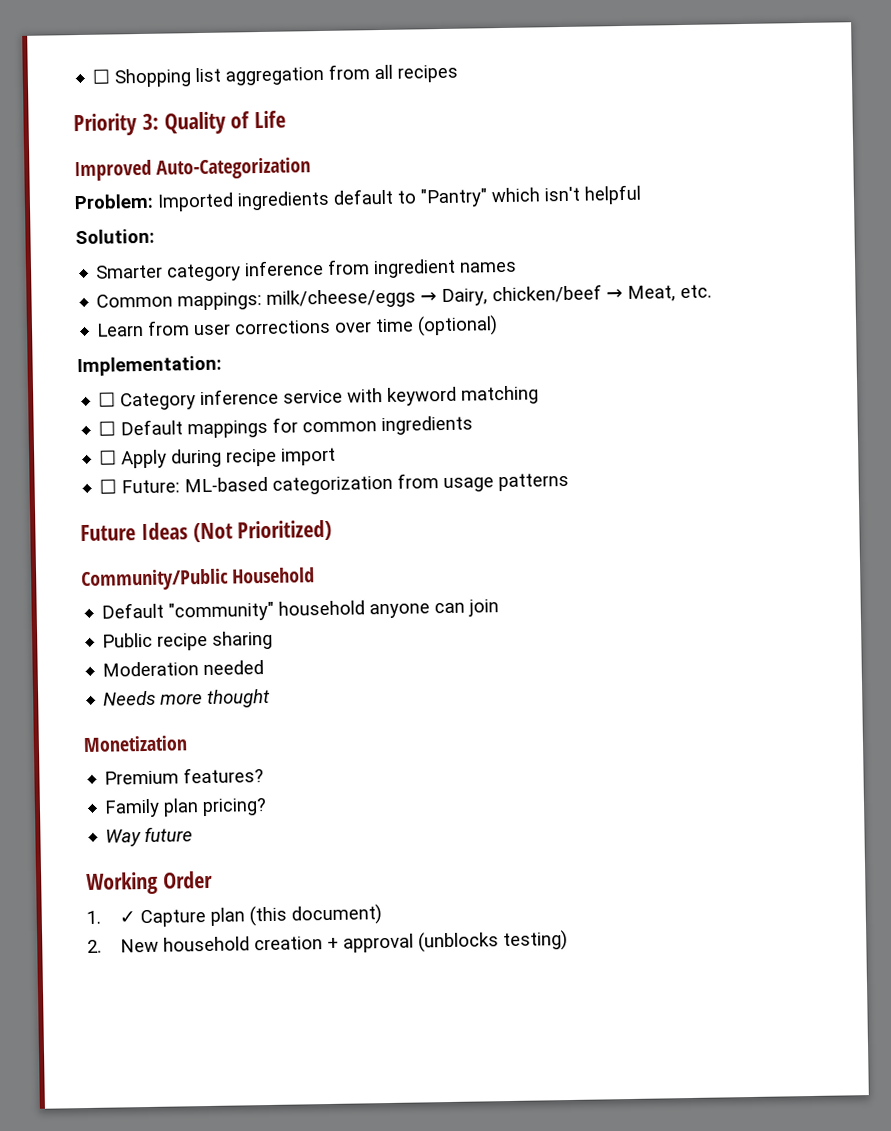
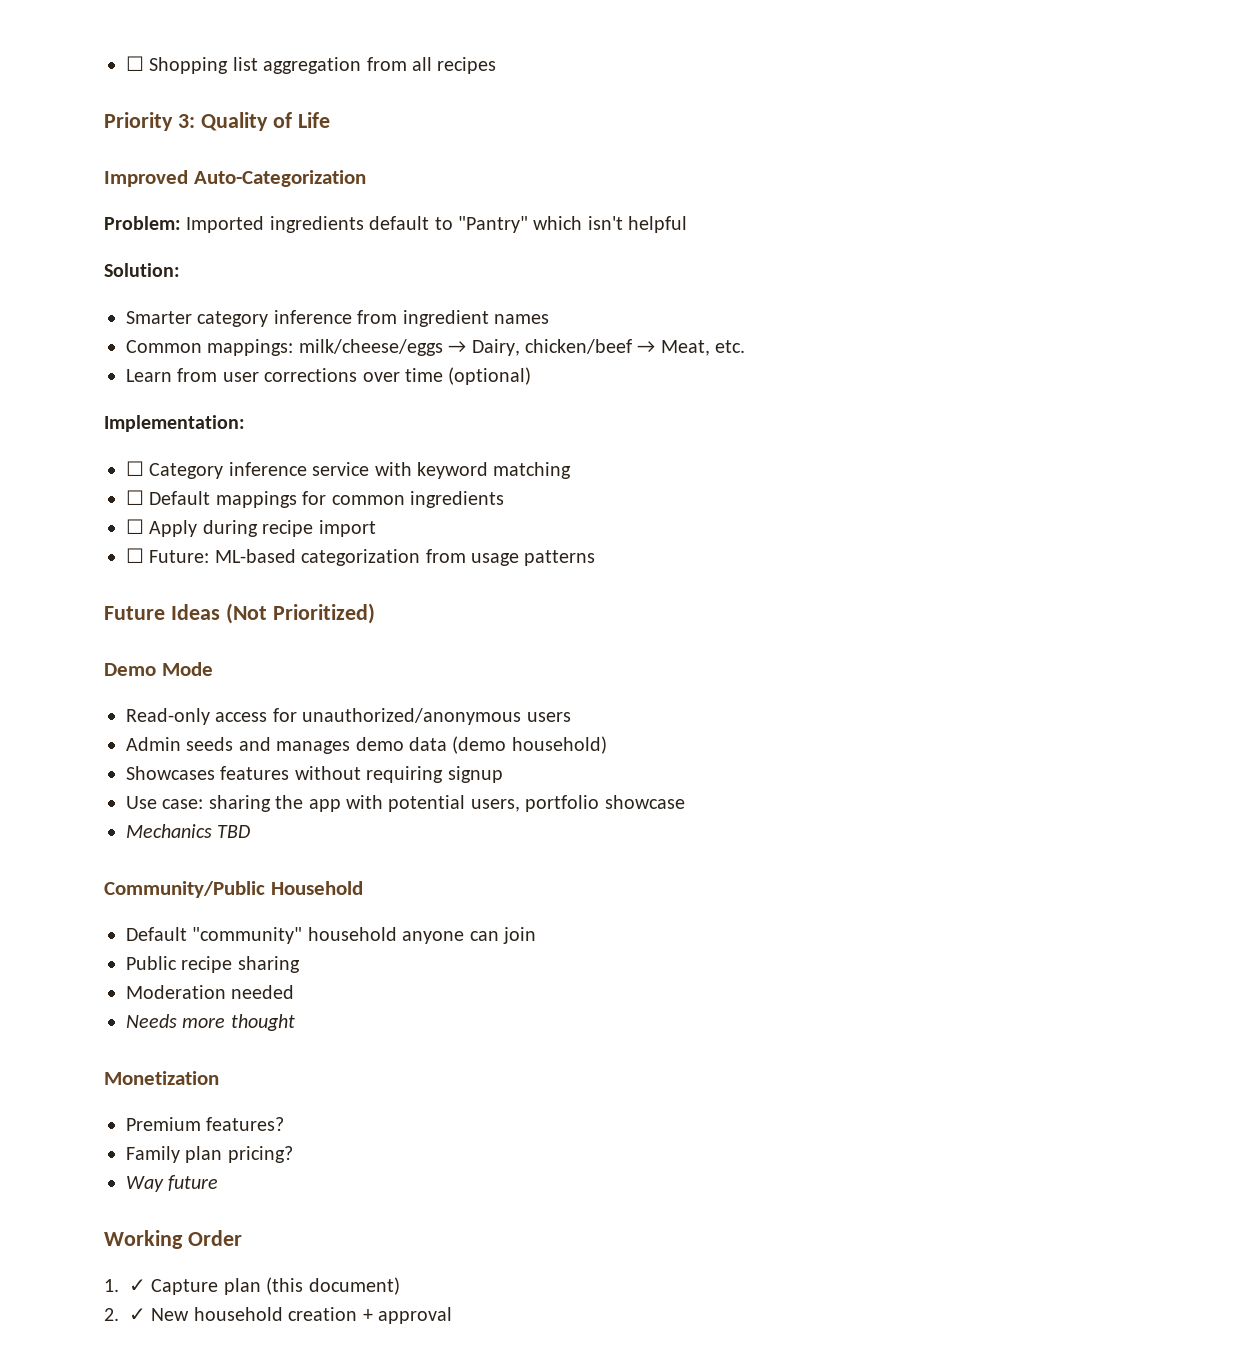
+ Demo Mode
+ Read-only access for unauthorized/anonymous users
+ Admin seeds and manages demo data (demo household)
+ Showcases features without requiring signup
+ Use case: sharing the app with potential users, portfolio showcase
+ Mechanics TBD
- 2. New household creation + approval (unblocks testing)
+ 2. ✓ New household creation + approval

